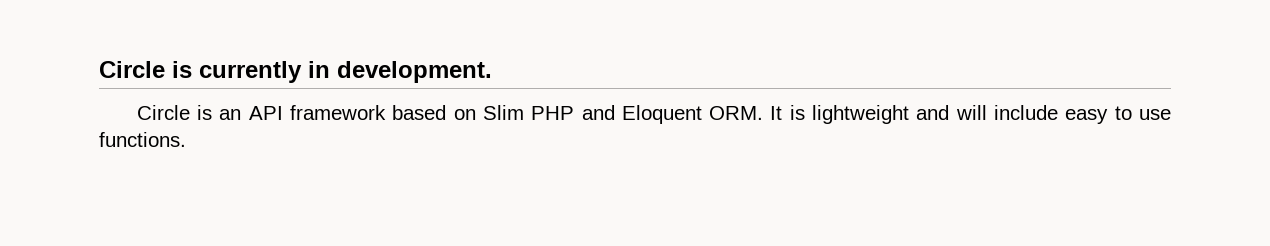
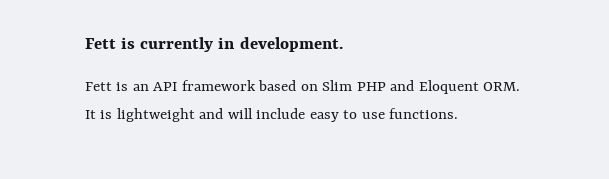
- Circle is currently in development.
+ Fett is currently in development.
- Circle is an API framework based on Slim PHP and Eloquent ORM. It is lightweight and will include easy to use functions.
+ Fett is an API framework based on Slim PHP and Eloquent ORM. It is lightweight and will include easy to use functions.

